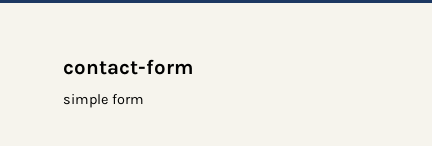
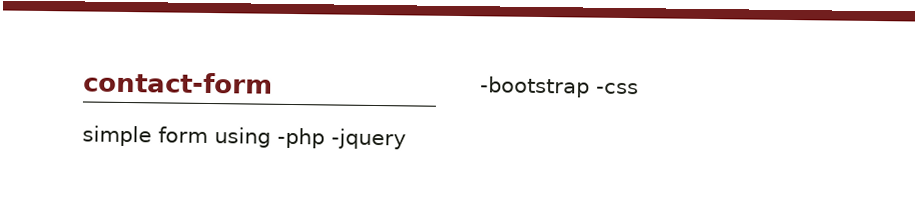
- simple form
+ simple form using -php -jquery -bootstrap -css

